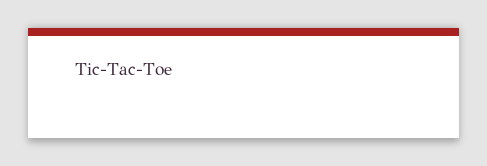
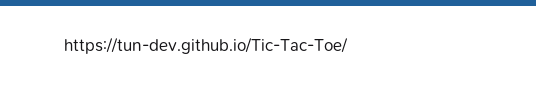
- Tic-Tac-Toe
+ https://tun-dev.github.io/Tic-Tac-Toe/

